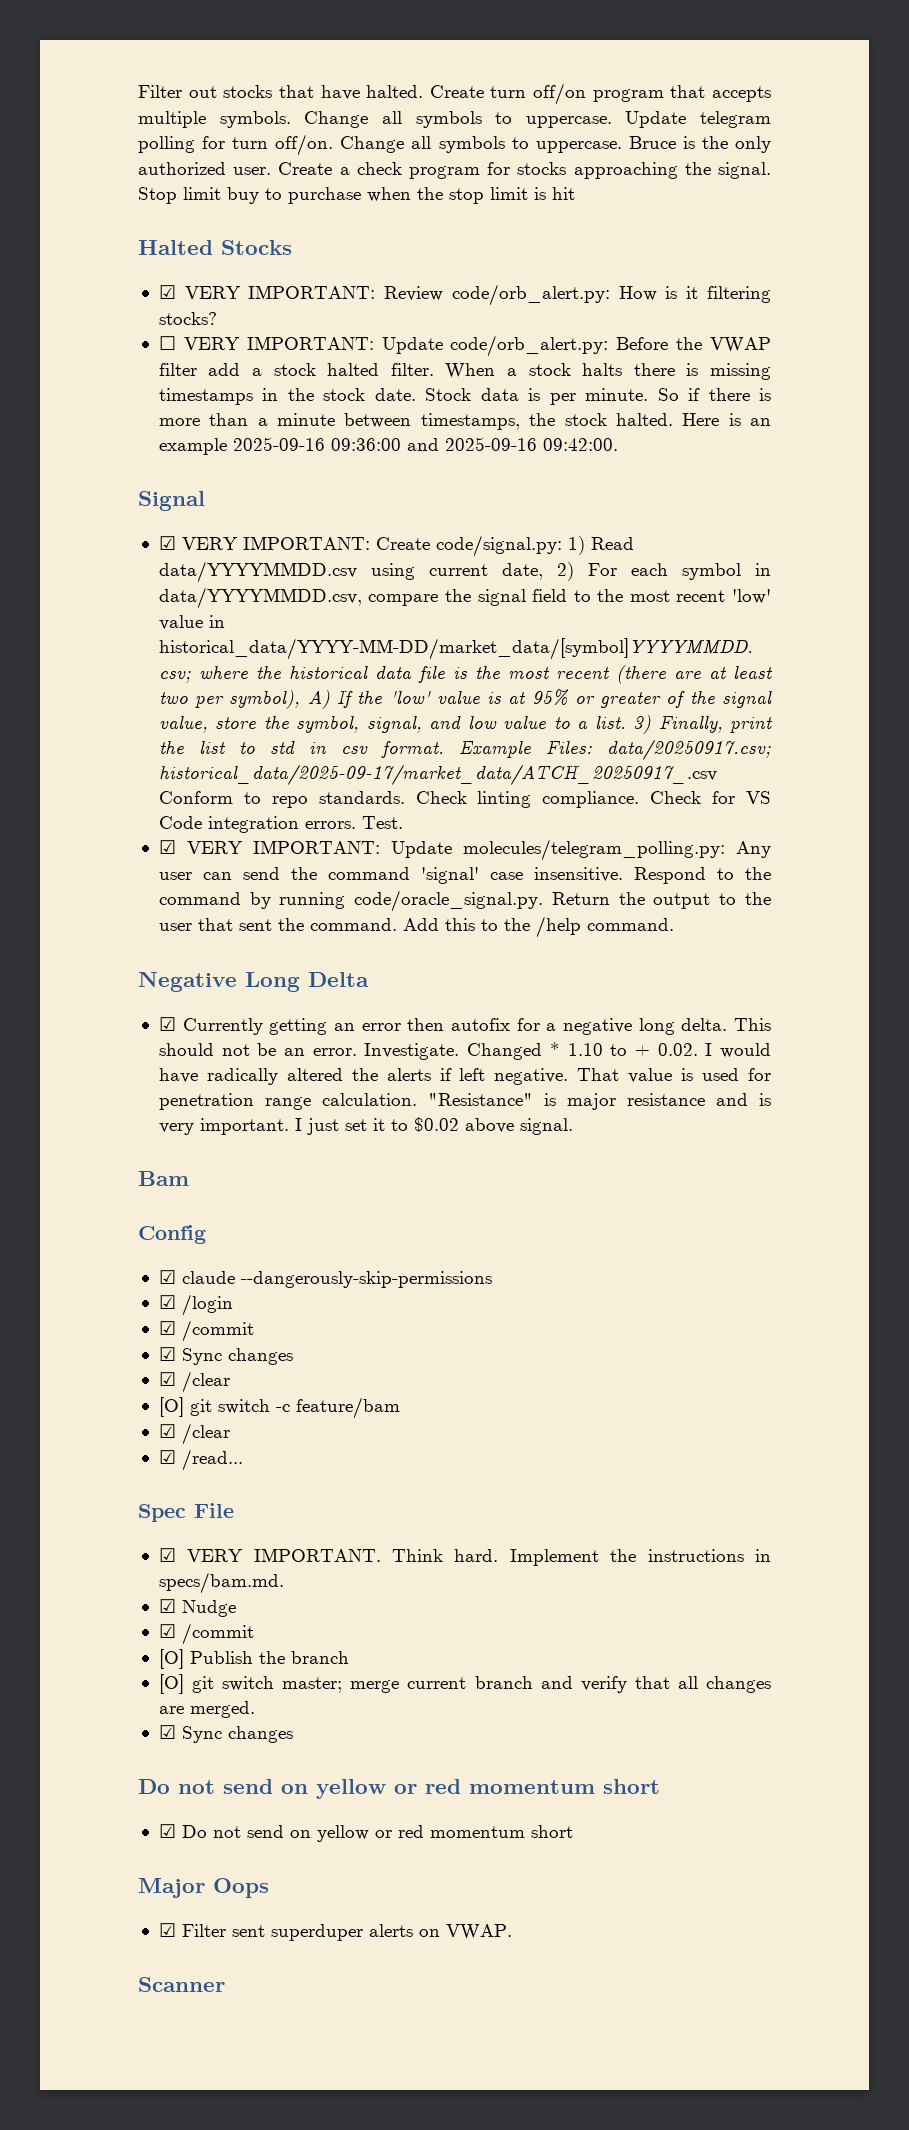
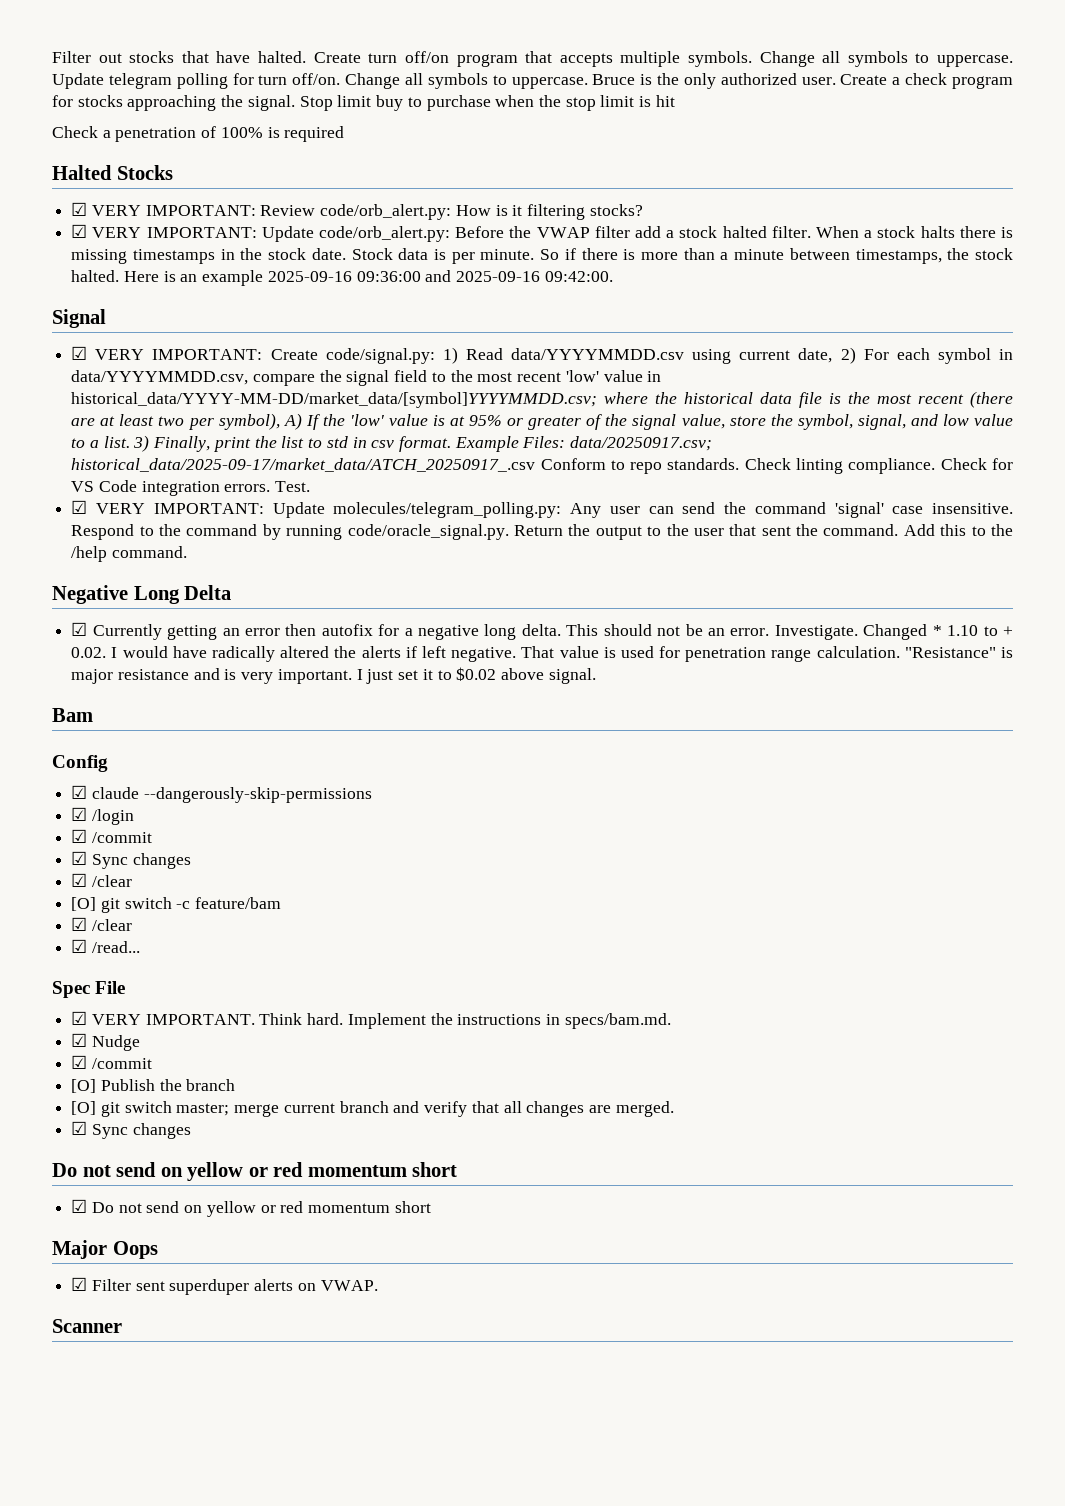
+ Check a penetration of 100% is required
- ☐ VERY IMPORTANT: Update code/orb_alert.py: Before the VWAP filter add a stock halted filter.
+ ☑ VERY IMPORTANT: Update code/orb_alert.py: Before the VWAP filter add a stock halted filter.

